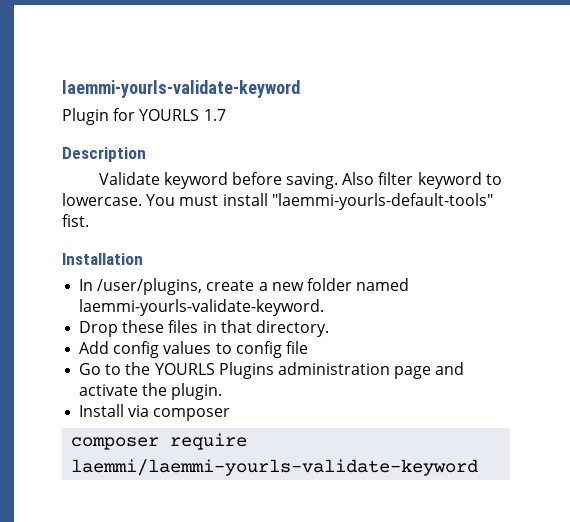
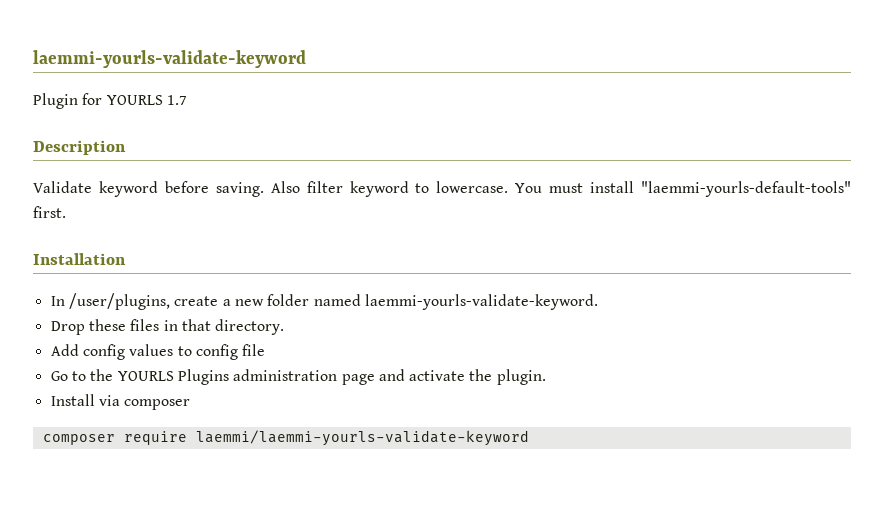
- You must install "laemmi-yourls-default-tools" fist.
+ You must install "laemmi-yourls-default-tools" first.

